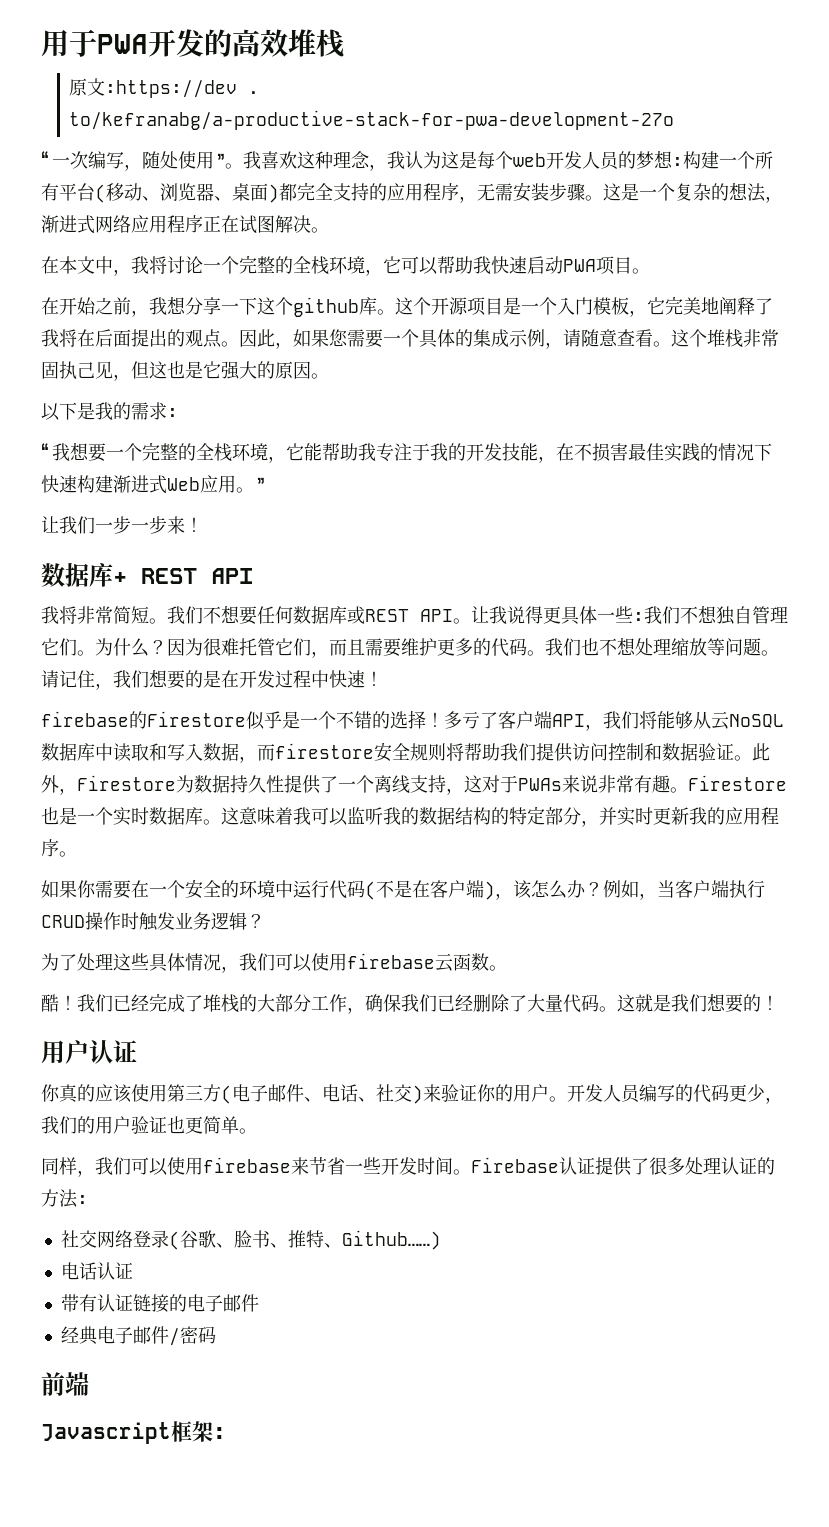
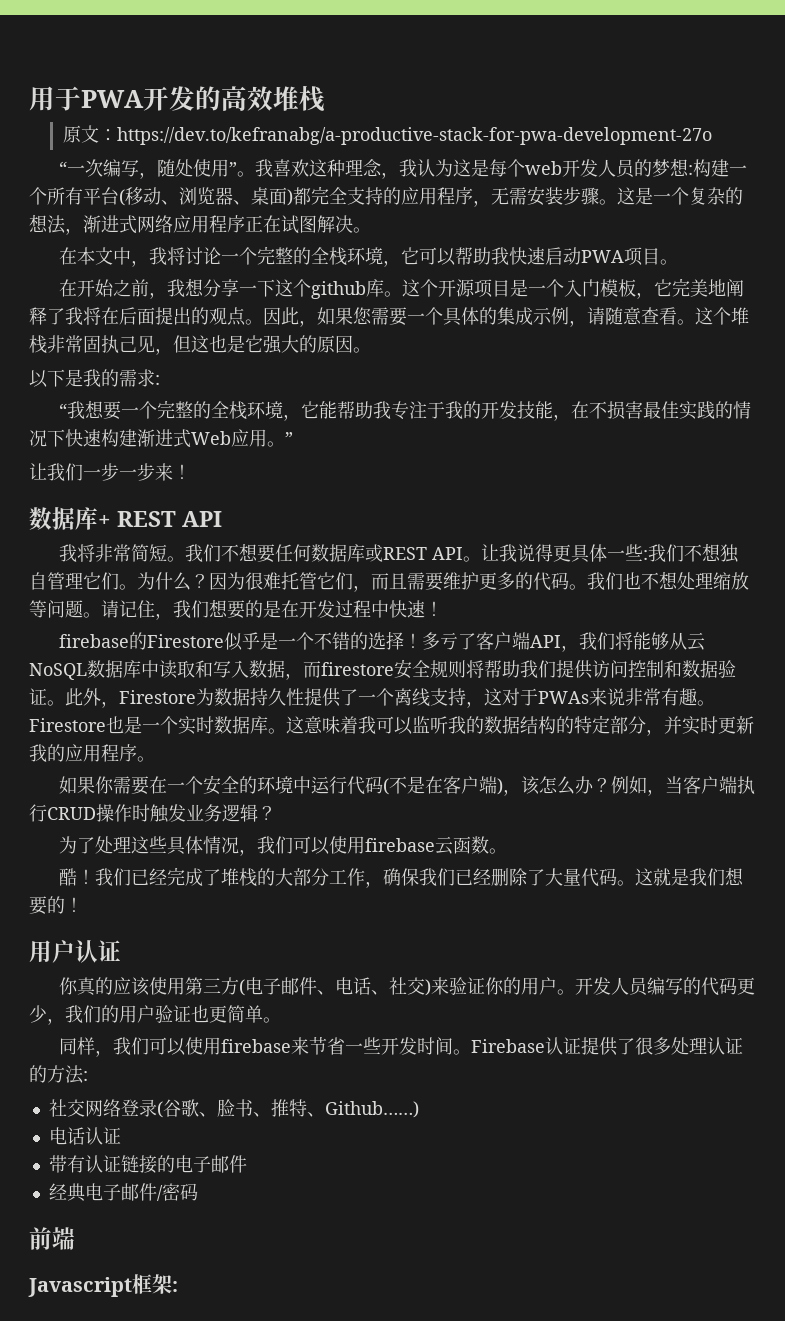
- 原文:https://dev . to/kefranabg/a-productive-stack-for-pwa-development-27o
+ 原文：https://dev.to/kefranabg/a-productive-stack-for-pwa-development-27o

